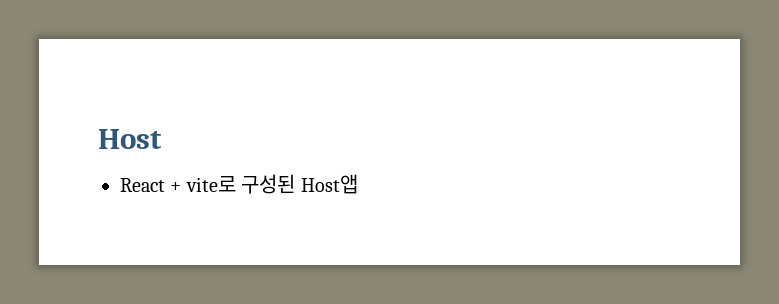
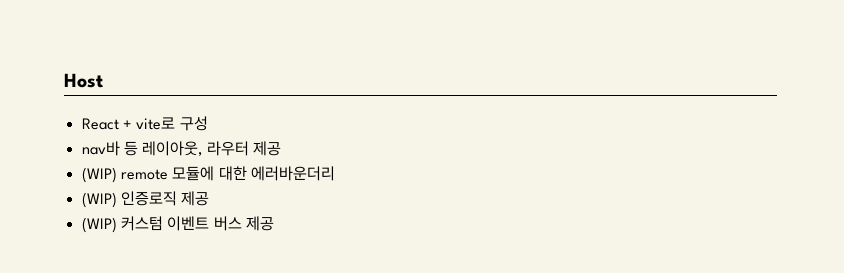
- React + vite로 구성된 Host앱
+ React + vite로 구성
+ nav바 등 레이아웃, 라우터 제공
+ (WIP) remote 모듈에 대한 에러바운더리
+ (WIP) 인증로직 제공
+ (WIP) 커스텀 이벤트 버스 제공

